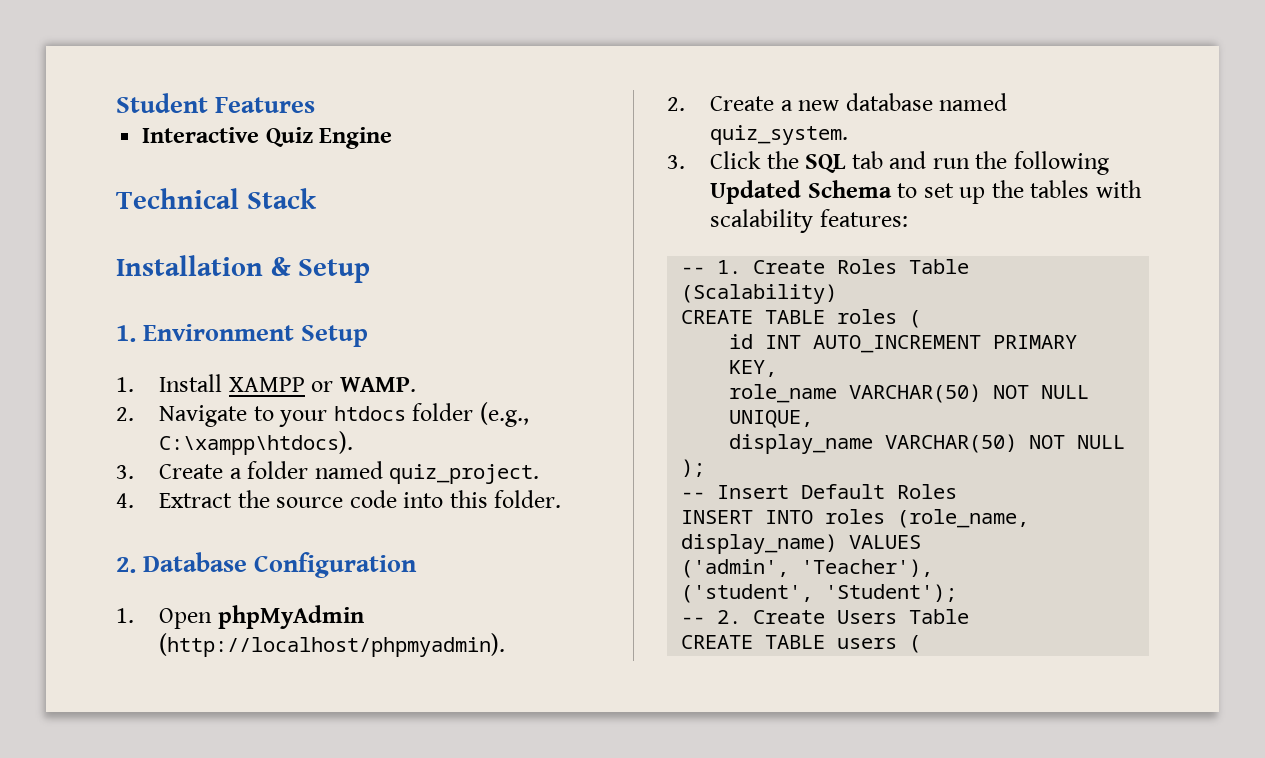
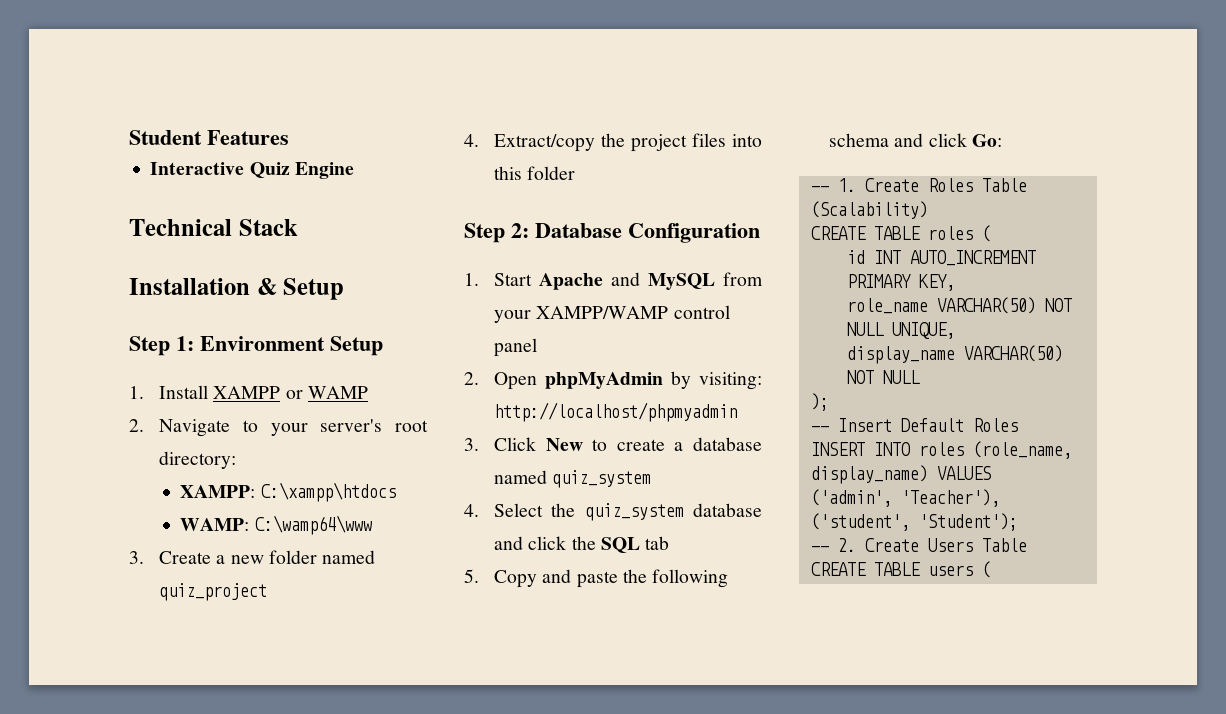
- 1. Environment Setup
+ Step 1: Environment Setup
- 1. Install XAMPP or WAMP.
+ 1. Install XAMPP or WAMP
- 2. Navigate to your htdocs folder (e.g., C:\xampp\htdocs).
- 3. Create a folder named quiz_project.
- 4. Extract the source code into this folder.
- 2. Database Configuration
- 1. Open phpMyAdmin (http://localhost/phpmyadmin).
- 2. Create a new database named quiz_system.
- 3. Click the SQL tab and run the following Updated Schema to set up the tables with scalability features:
+ 2. Navigate to your server's root directory:
+ XAMPP: C:\xampp\htdocs
+ WAMP: C:\wamp64\www
+ 3. Create a new folder named quiz_project
+ 4. Extract/copy the project files into this folder
+ Step 2: Database Configuration
+ 1. Start Apache and MySQL from your XAMPP/WAMP control panel
+ 2. Open phpMyAdmin by visiting: http://localhost/phpmyadmin
+ 3. Click New to create a database named quiz_system
+ 4. Select the quiz_system database and click the SQL tab
+ 5. Copy and paste the following schema and click Go:

